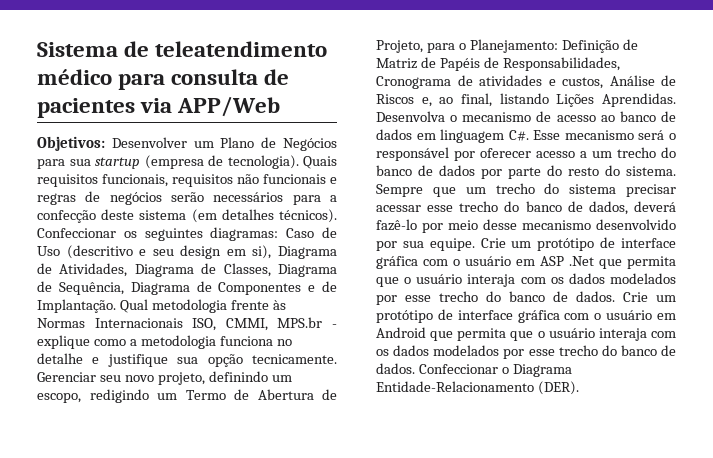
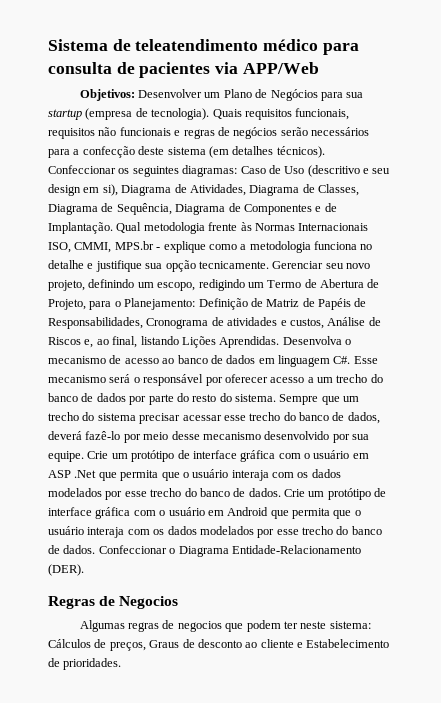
+ Regras de Negocios
+ Algumas regras de negocios que podem ter neste sistema: Cálculos de preços, Graus de desconto ao cliente e Estabelecimento de prioridades.

